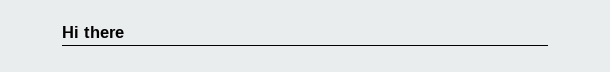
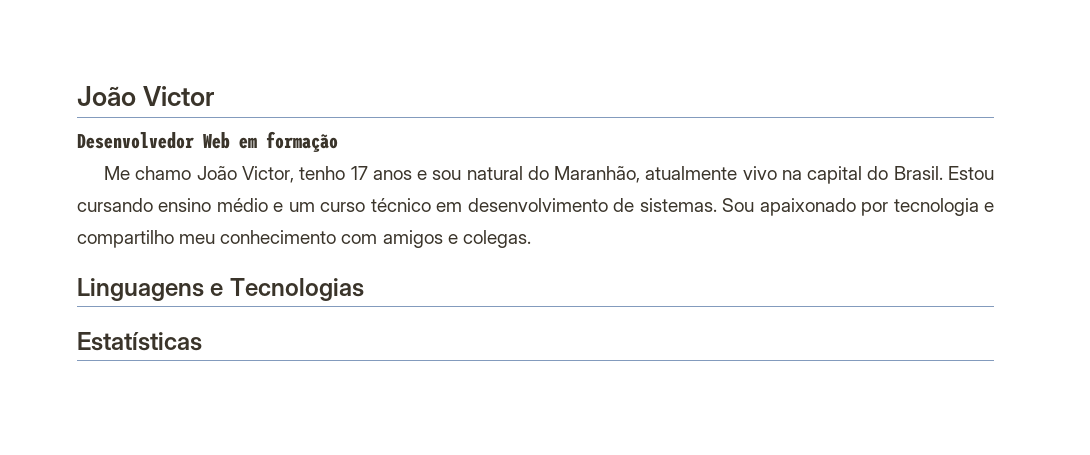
- Hi there
+ João Victor
+ Desenvolvedor Web em formação
+ Me chamo João Victor, tenho 17 anos e sou natural do Maranhão, atualmente vivo na capital do Brasil. Estou cursando ensino médio e um curso técnico em desenvolvimento de sistemas. Sou apaixonado por tecnologia e compartilho meu conhecimento com amigos e colegas.
+ Linguagens e Tecnologias
+ Estatísticas

